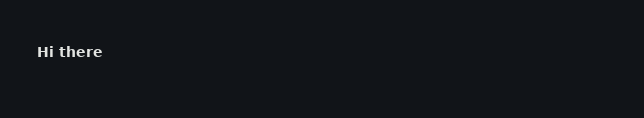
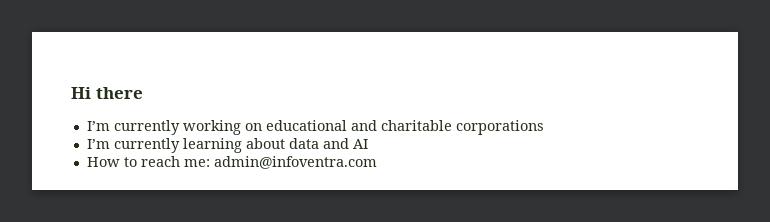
+ I’m currently working on educational and charitable corporations
+ I’m currently learning about data and AI
+ How to reach me: admin@infoventra.com

